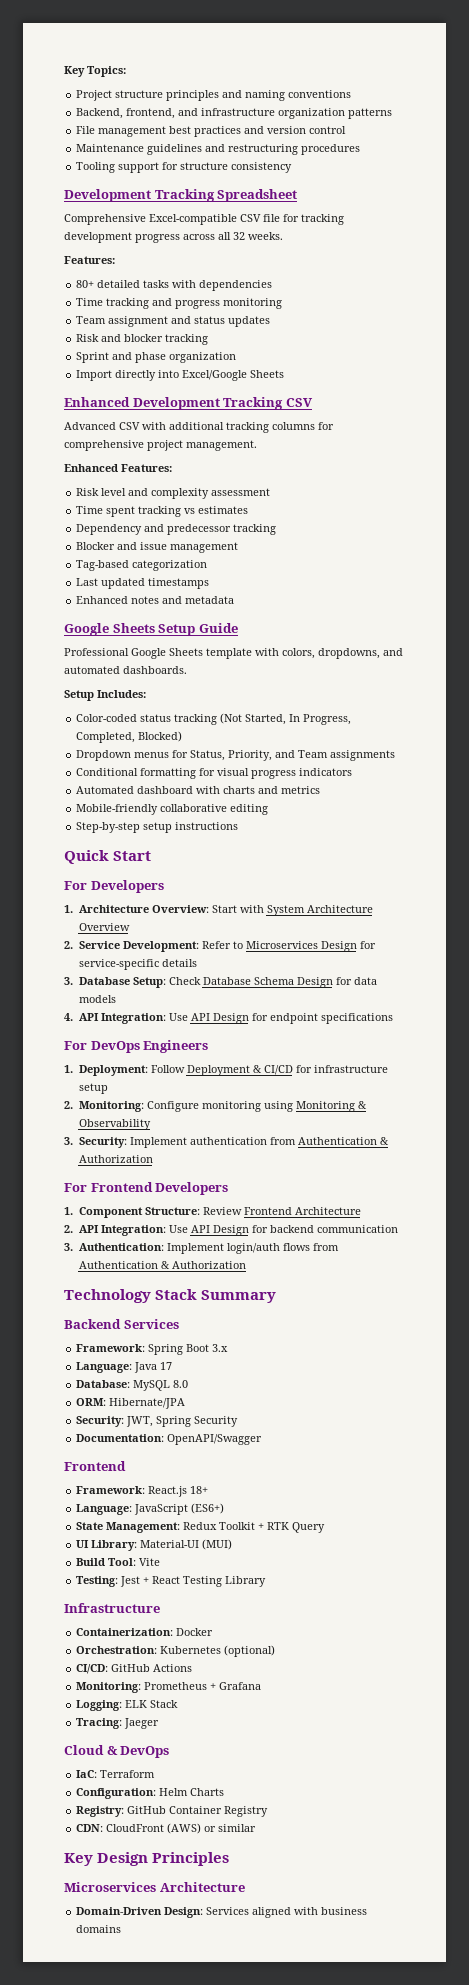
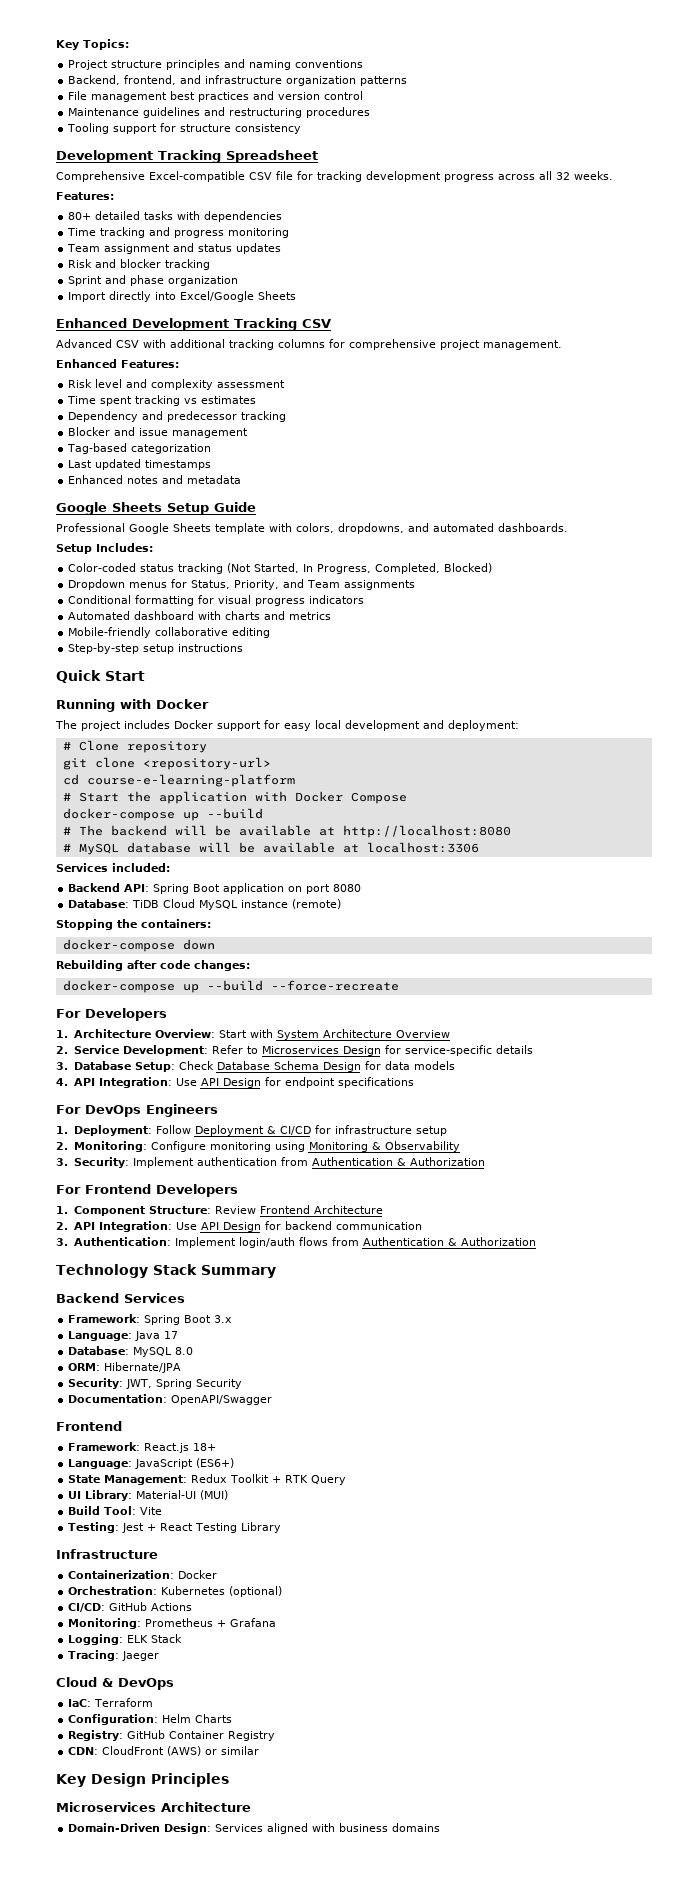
+ Running with Docker
+ The project includes Docker support for easy local development and deployment:
+ # Clone repository
+ git clone <repository-url>
+ cd course-e-learning-platform
+ # Start the application with Docker Compose
+ docker-compose up --build
+ # The backend will be available at http://localhost:8080
+ # MySQL database will be available at localhost:3306
+ Services included:
+ Backend API: Spring Boot application on port 8080
+ Database: TiDB Cloud MySQL instance (remote)
+ Stopping the containers:
+ docker-compose down
+ Rebuilding after code changes:
+ docker-compose up --build --force-recreate

